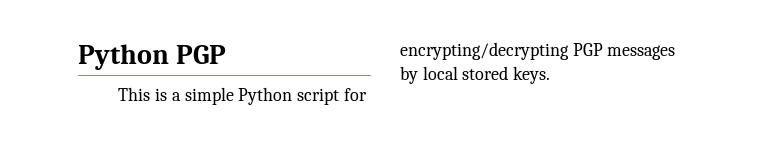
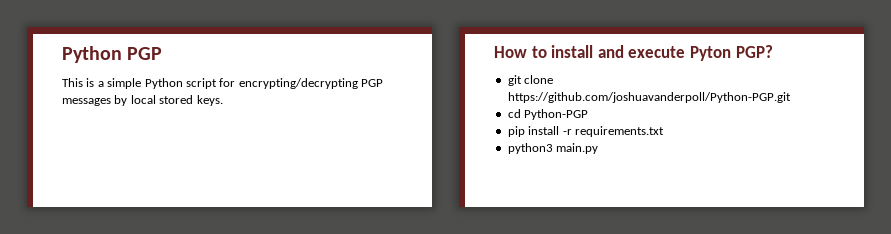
+ How to install and execute Pyton PGP?
+ git clone https://github.com/joshuavanderpoll/Python-PGP.git
+ cd Python-PGP
+ pip install -r requirements.txt
+ python3 main.py

